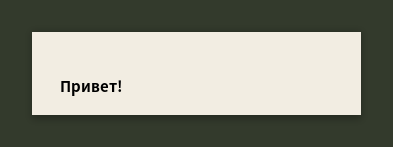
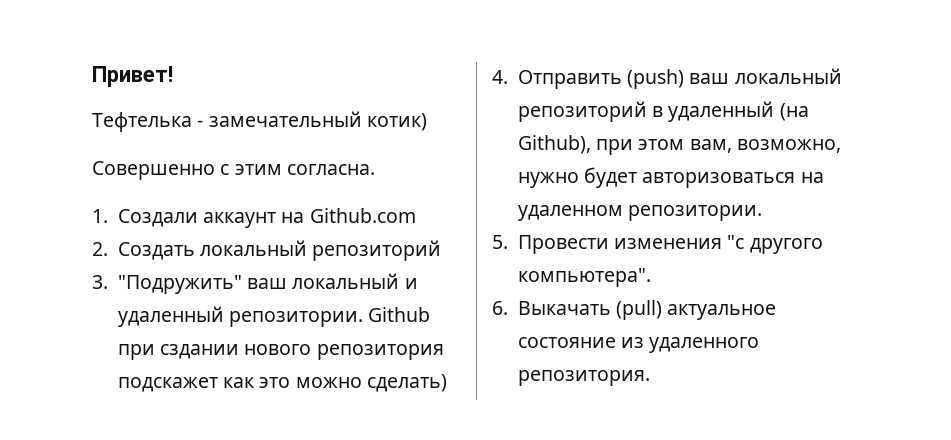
+ Тефтелька - замечательный котик)
+ Совершенно с этим согласна.
+ 1. Создали аккаунт на Github.com
+ 2. Создать локальный репозиторий
+ 3. "Подружить" ваш локальный и удаленный репозитории. Github при сздании нового репозитория подскажет как это можно сделать)
+ 4. Отправить (push) ваш локальный репозиторий в удаленный (на Github), при этом вам, возможно, нужно будет авторизоваться на удаленном репозитории.
+ 5. Провести изменения "с другого компьютера".
+ 6. Выкачать (pull) актуальное состояние из удаленного репозитория.

